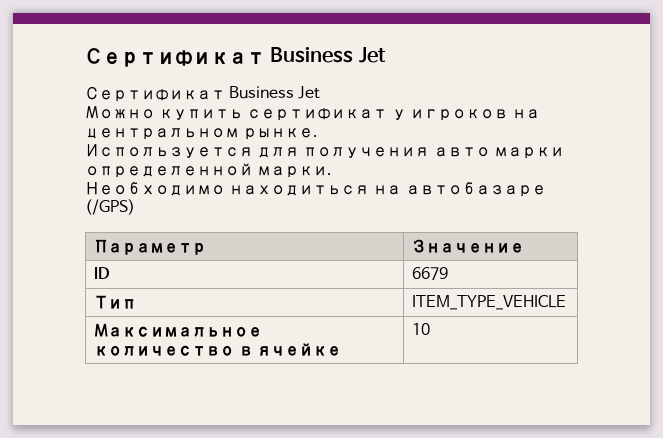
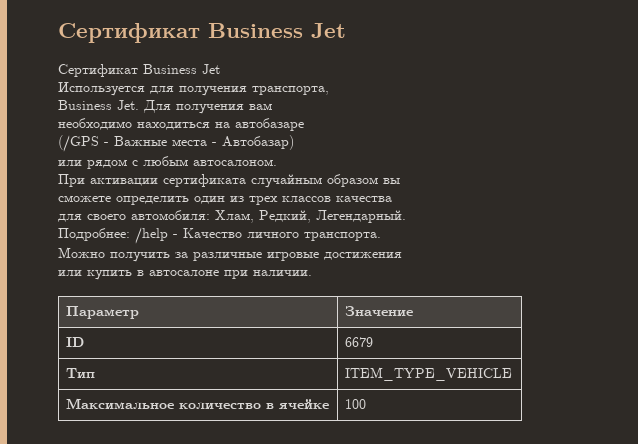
- Можно купить сертификат у игроков на центральном рынке.
- Используется для получения авто марки определенной марки.
- Необходимо находиться на автобазаре (/GPS)
+ Используется для получения транспорта,
+ Business Jet. Для получения вам
+ необходимо находиться на автобазаре
+ (/GPS - Важные места - Автобазар)
+ или рядом с любым автосалоном.
+ При активации сертификата случайным образом вы
+ сможете определить один из трех классов качества
+ для своего автомобиля: Хлам, Редкий, Легендарный.
+ Подробнее: /help - Качество личного транспорта.
+ Можно получить за различные игровые достижения
+ или купить в автосалоне при наличии.
- Максимальное количество в ячейке | 10
+ Максимальное количество в ячейке | 100

